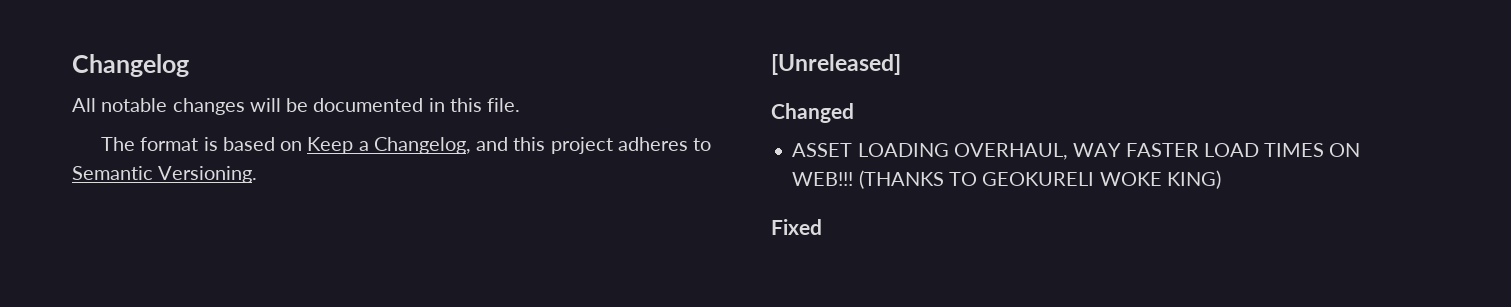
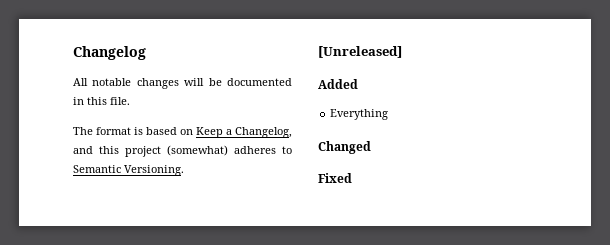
- The format is based on Keep a Changelog, and this project adheres to Semantic Versioning.
+ The format is based on Keep a Changelog, and this project (somewhat) adheres to Semantic Versioning.
+ Added
+ Everything
- ASSET LOADING OVERHAUL, WAY FASTER LOAD TIMES ON WEB!!! (THANKS TO GEOKURELI WOKE KING)

